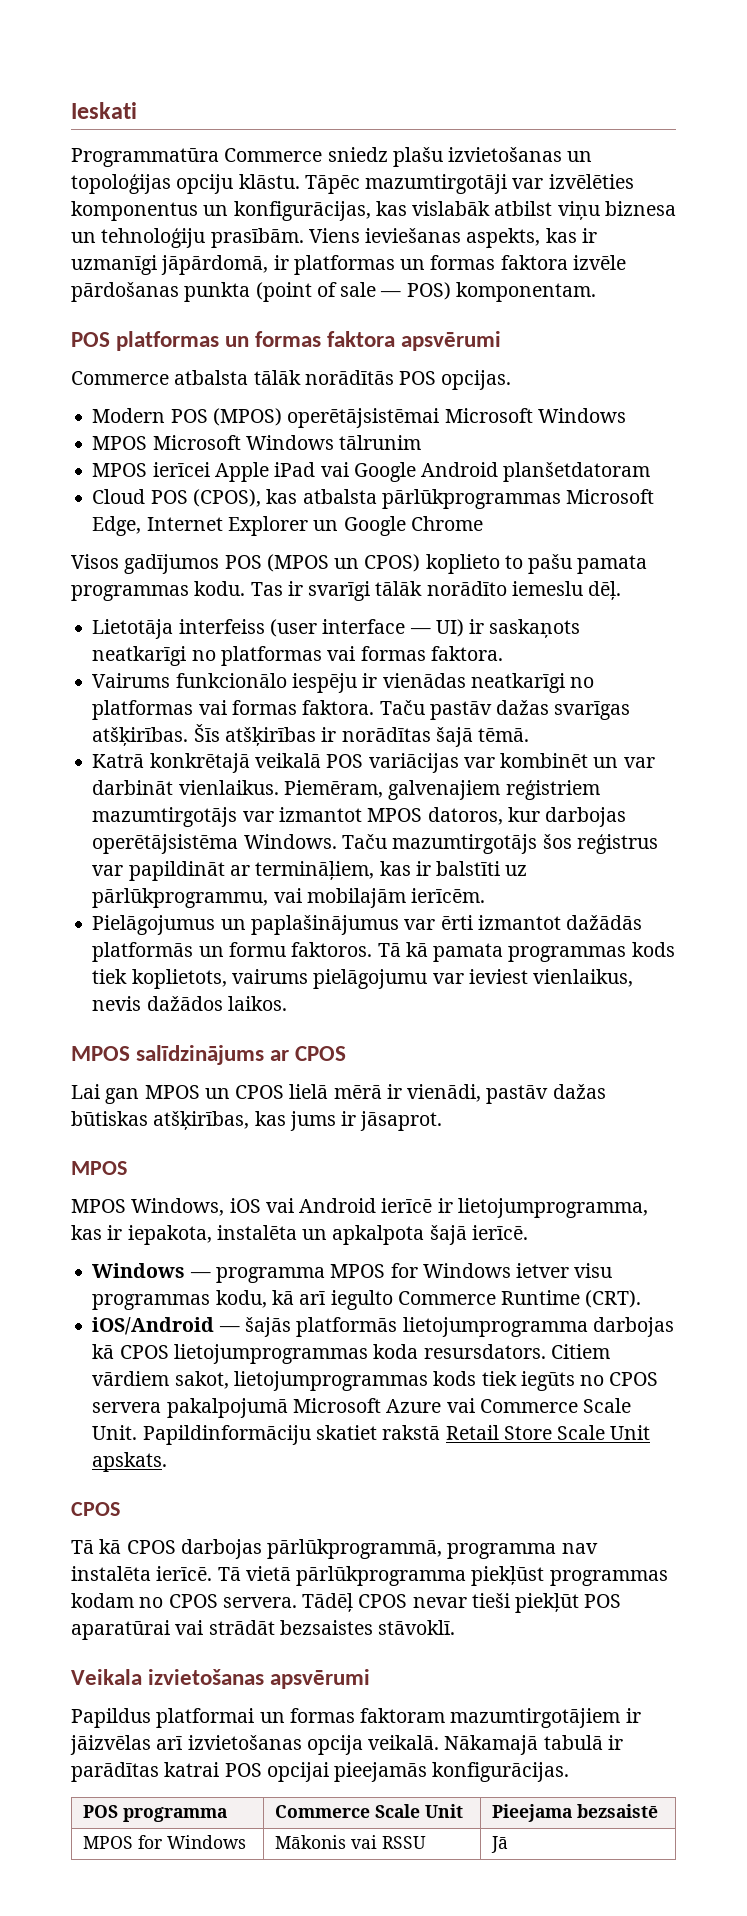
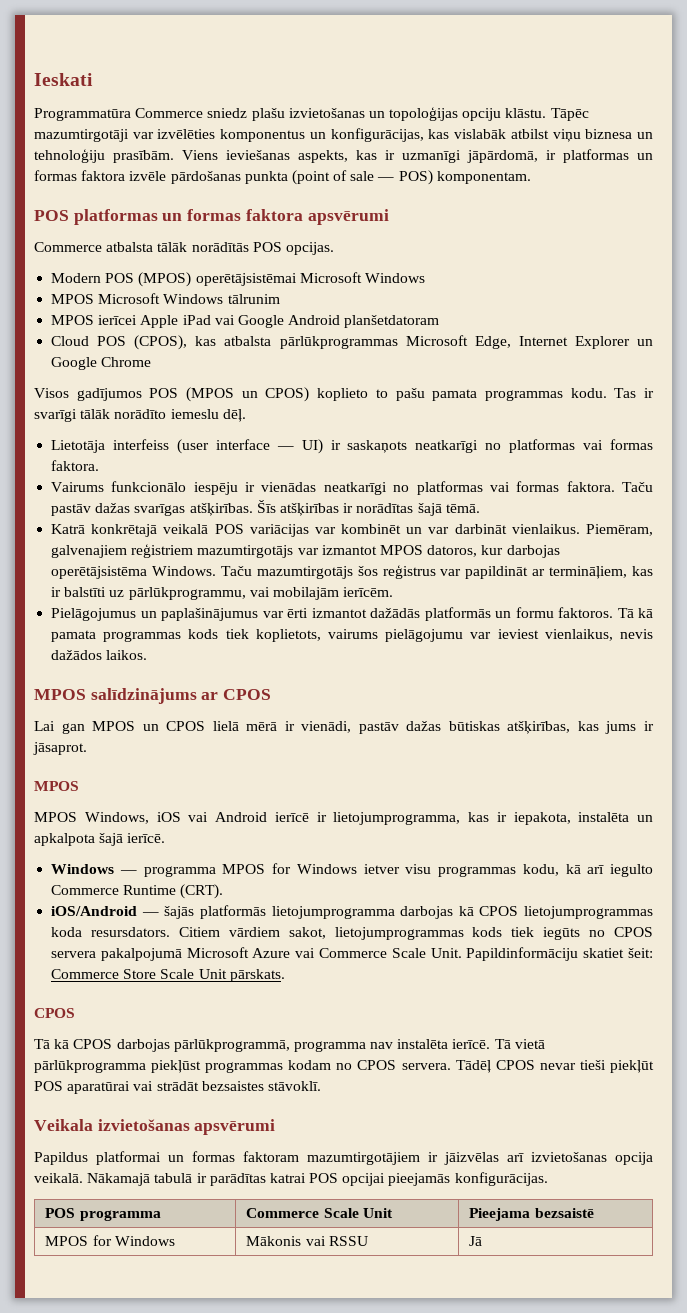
- Papildinformāciju skatiet rakstā Retail Store Scale Unit apskats.
+ Papildinformāciju skatiet šeit: Commerce Store Scale Unit pārskats.

